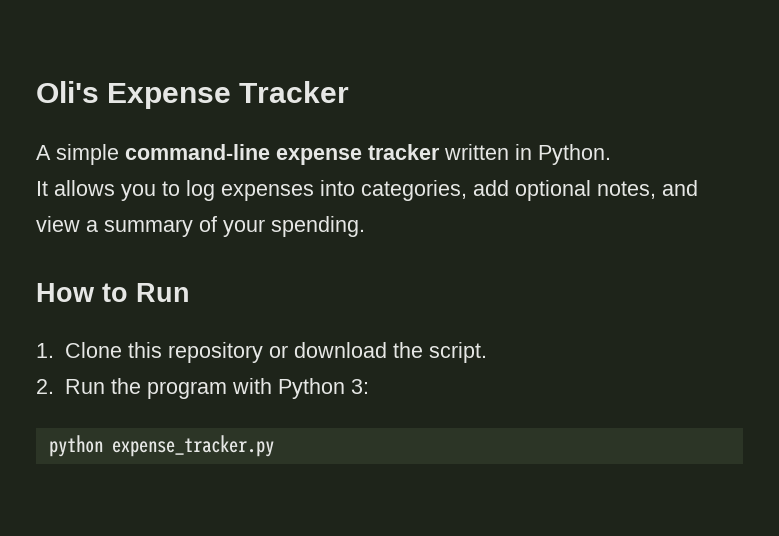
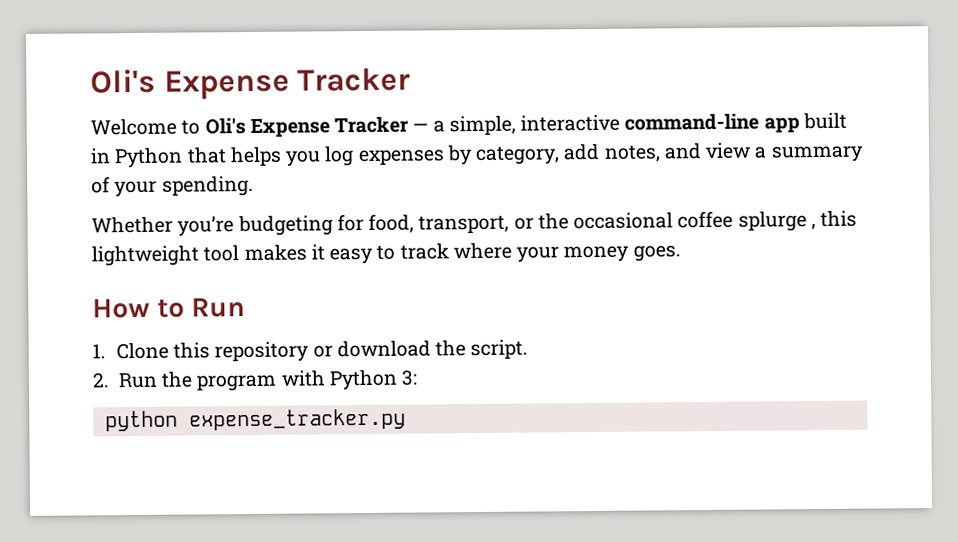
- A simple command-line expense tracker written in Python.
- It allows you to log expenses into categories, add optional notes, and view a summary of your spending.
+ Welcome to Oli's Expense Tracker — a simple, interactive command-line app built in Python that helps you log expenses by category, add notes, and view a summary of your spending.
+ Whether you’re budgeting for food, transport, or the occasional coffee splurge , this lightweight tool makes it easy to track where your money goes.

